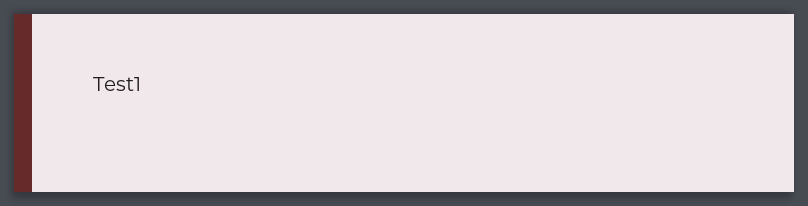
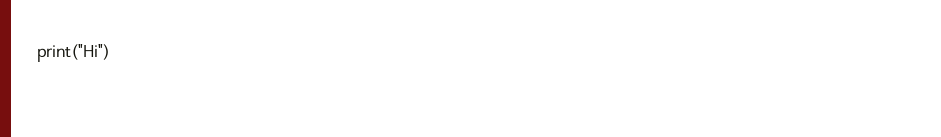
- Test1
+ print("Hi")

